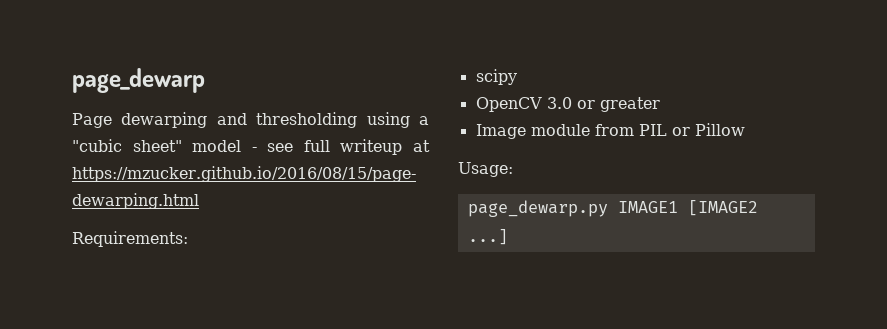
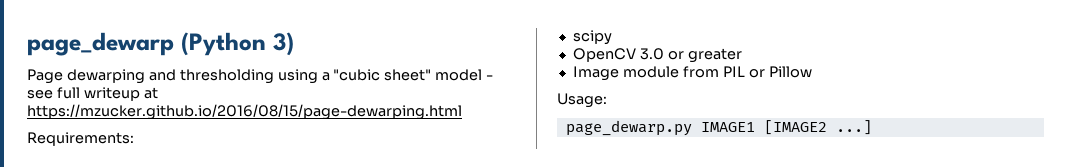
- page_dewarp
+ page_dewarp (Python 3)

